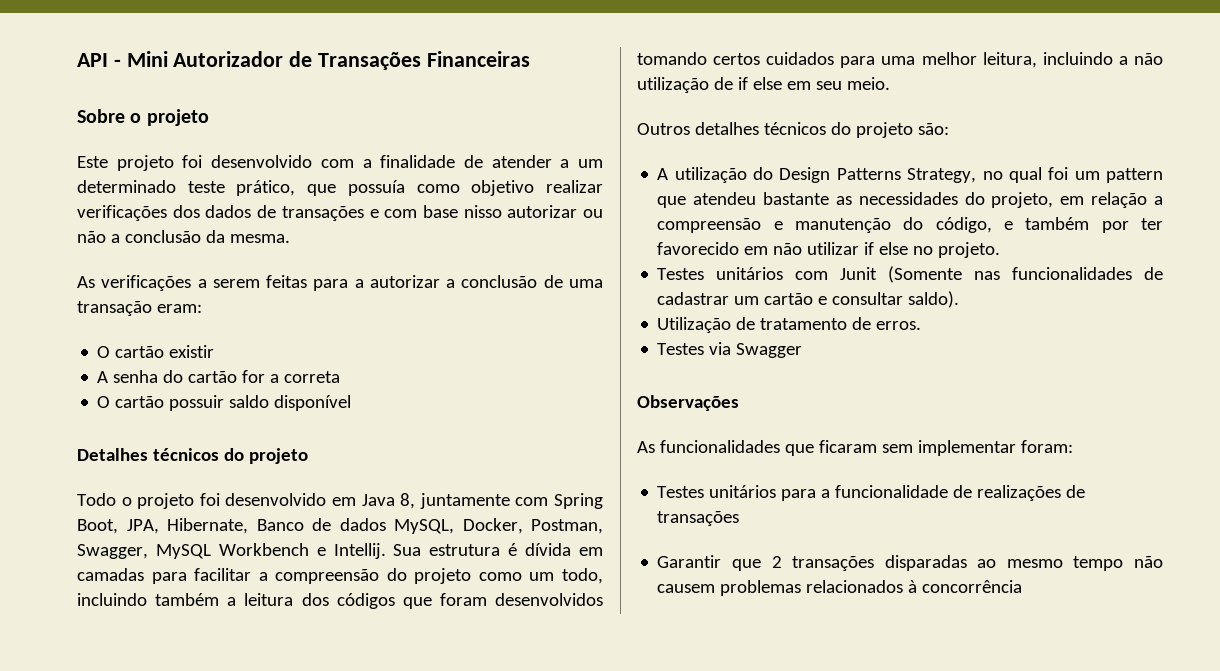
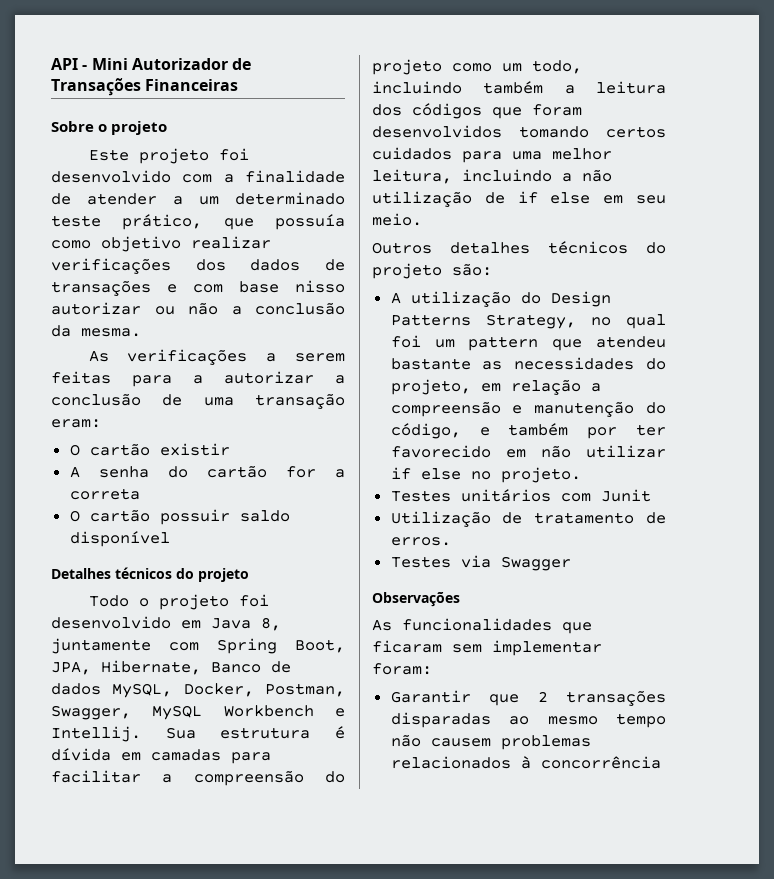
- Testes unitários com Junit (Somente nas funcionalidades de cadastrar um cartão e consultar saldo).
+ Testes unitários com Junit
- Testes unitários para a funcionalidade de realizações de transações

